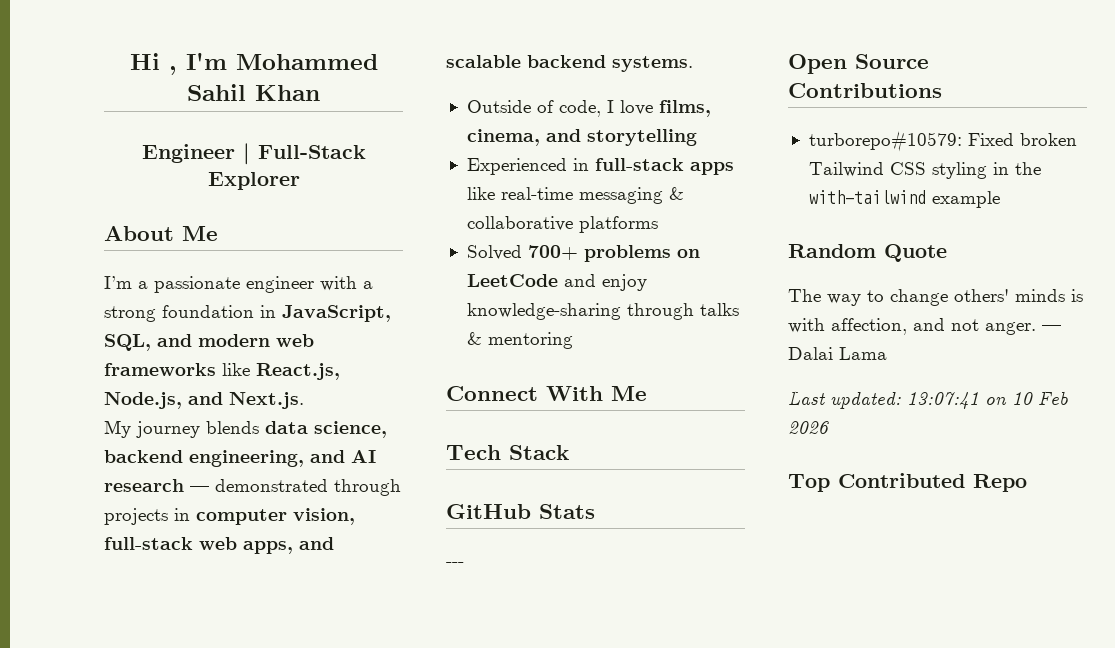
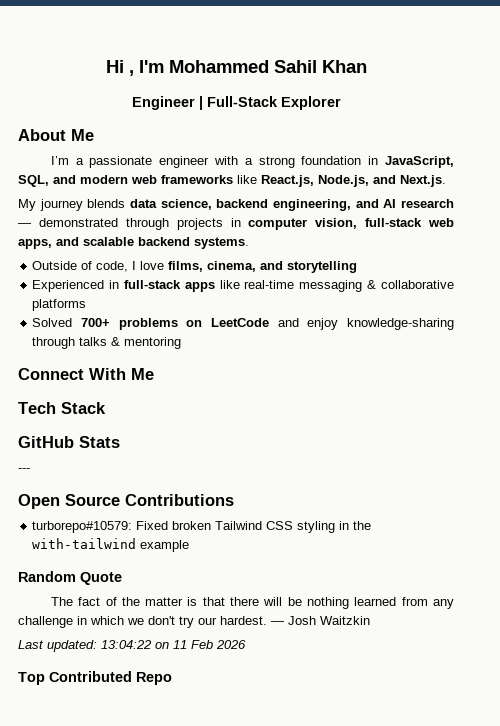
- The way to change others' minds is with affection, and not anger. — Dalai Lama
+ The fact of the matter is that there will be nothing learned from any challenge in which we don't try our hardest. — Josh Waitzkin
- Last updated: 13:07:41 on 10 Feb 2026
+ Last updated: 13:04:22 on 11 Feb 2026

